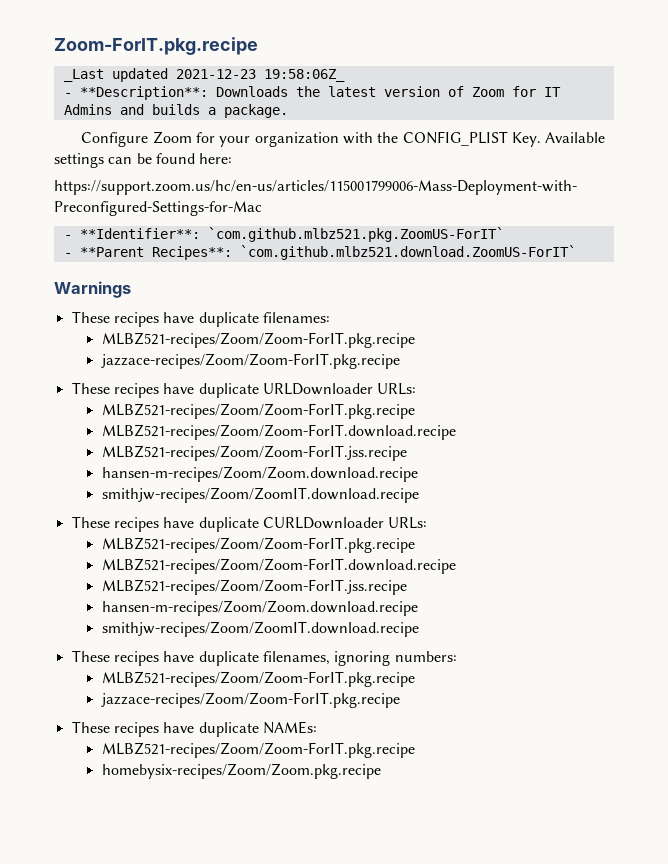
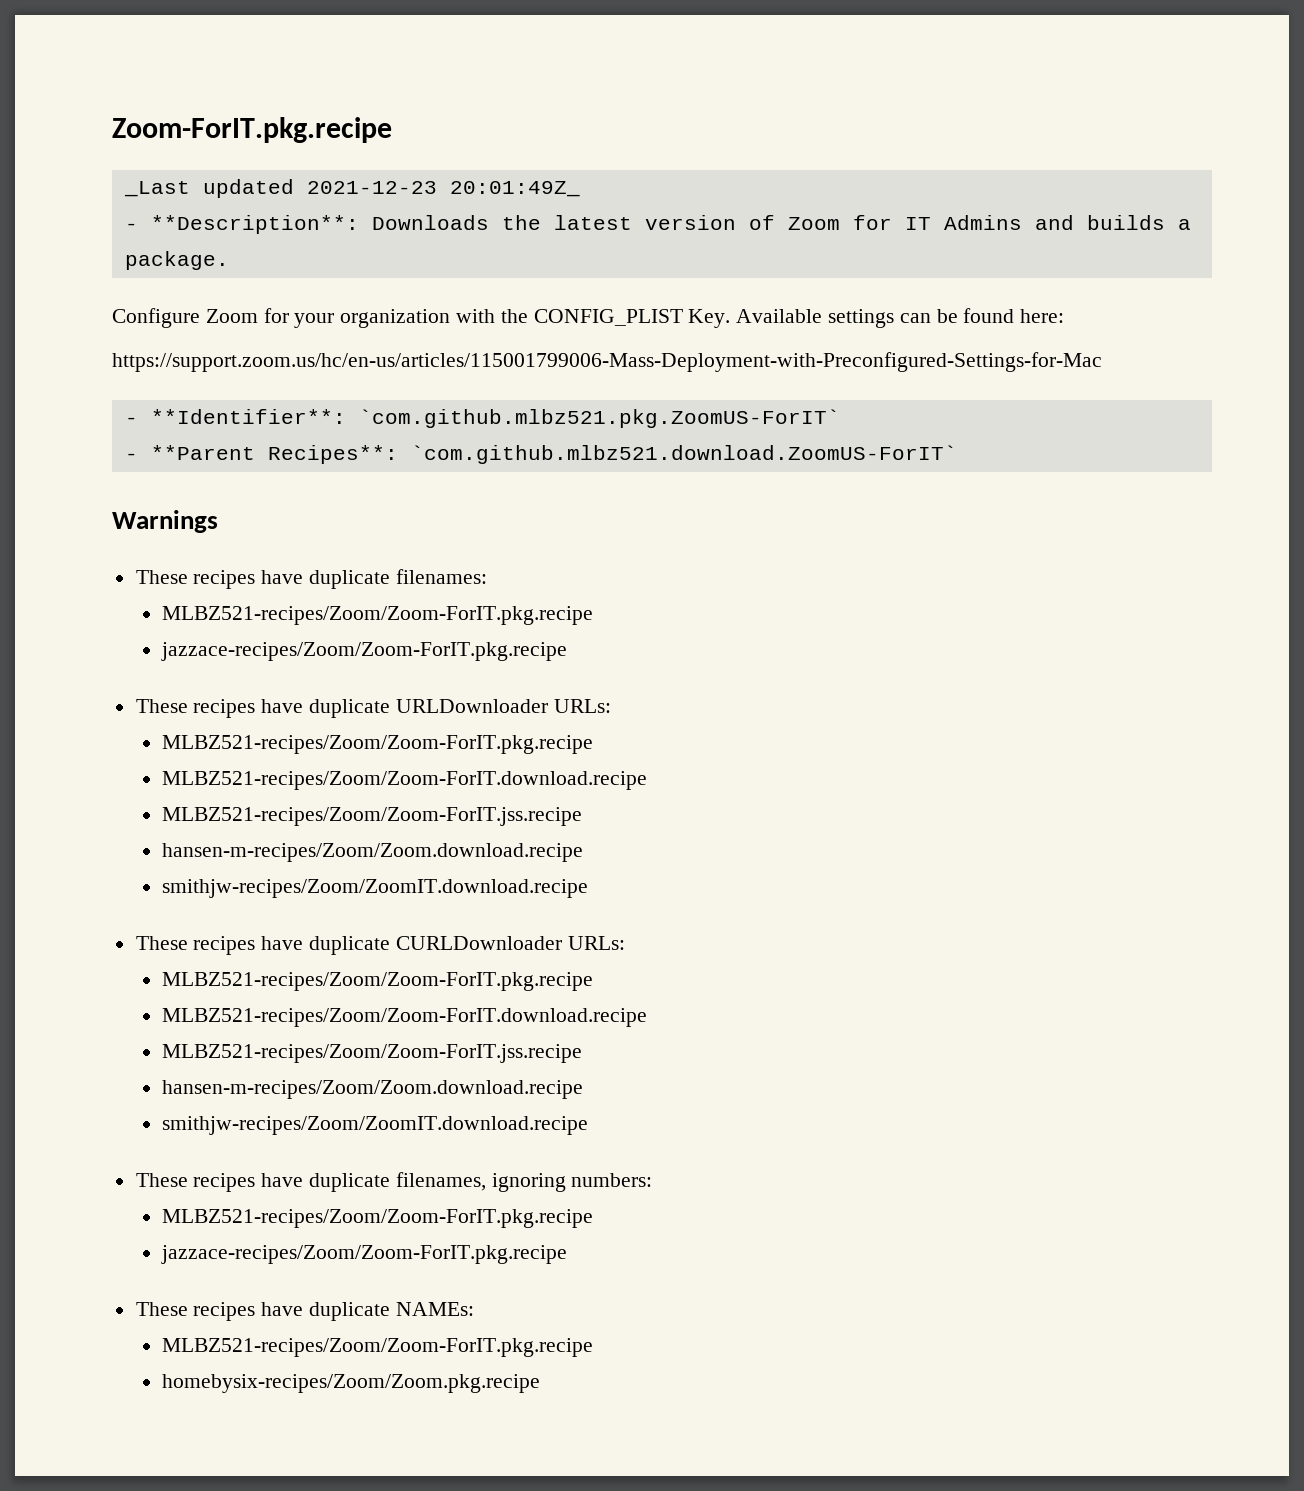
- _Last updated 2021-12-23 19:58:06Z_
+ _Last updated 2021-12-23 20:01:49Z_

